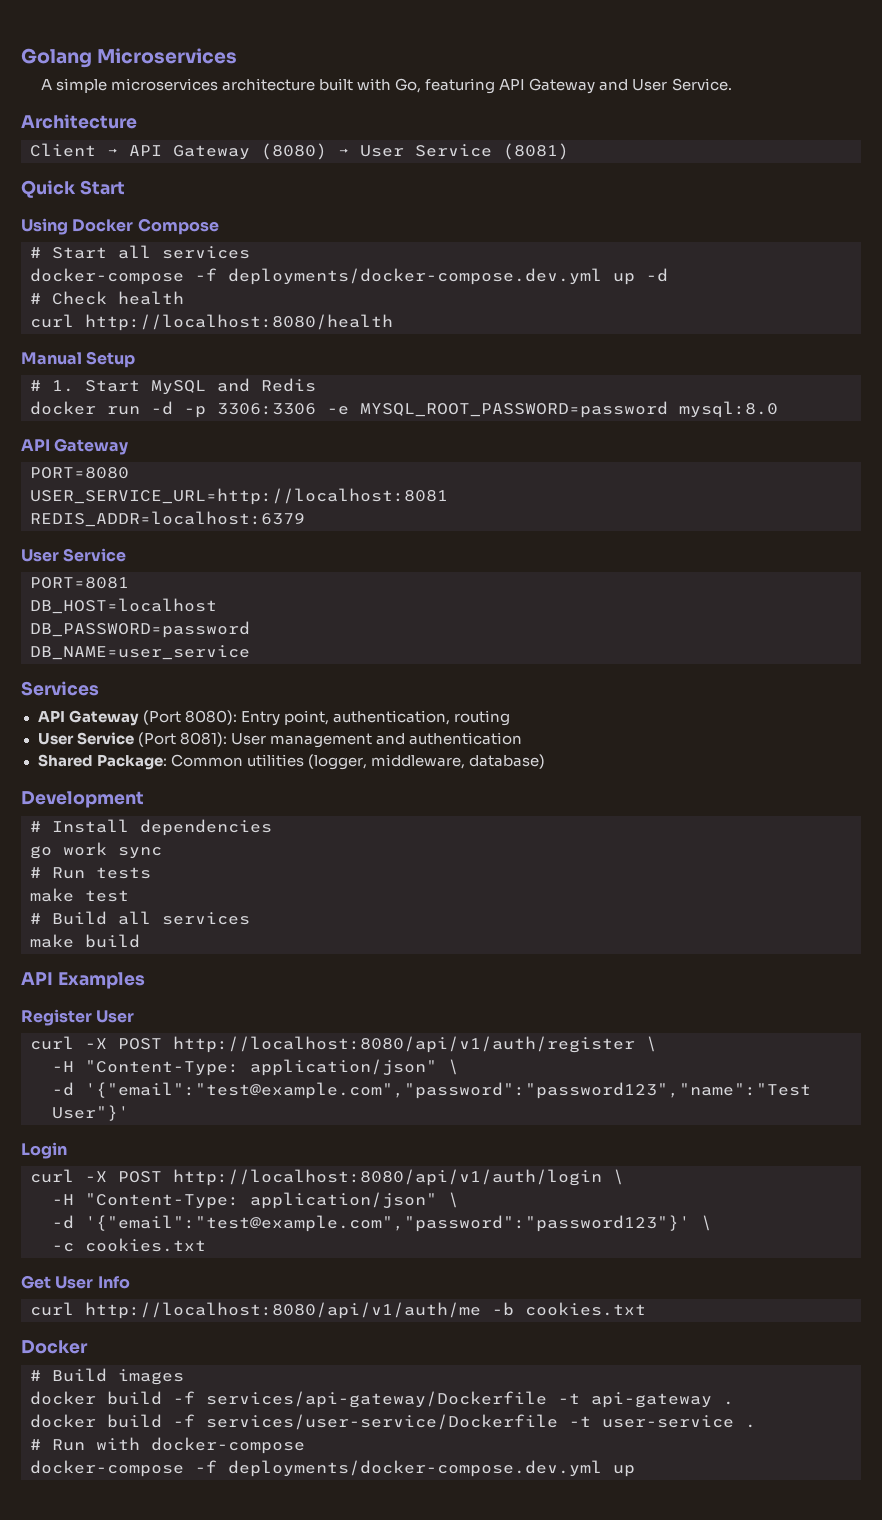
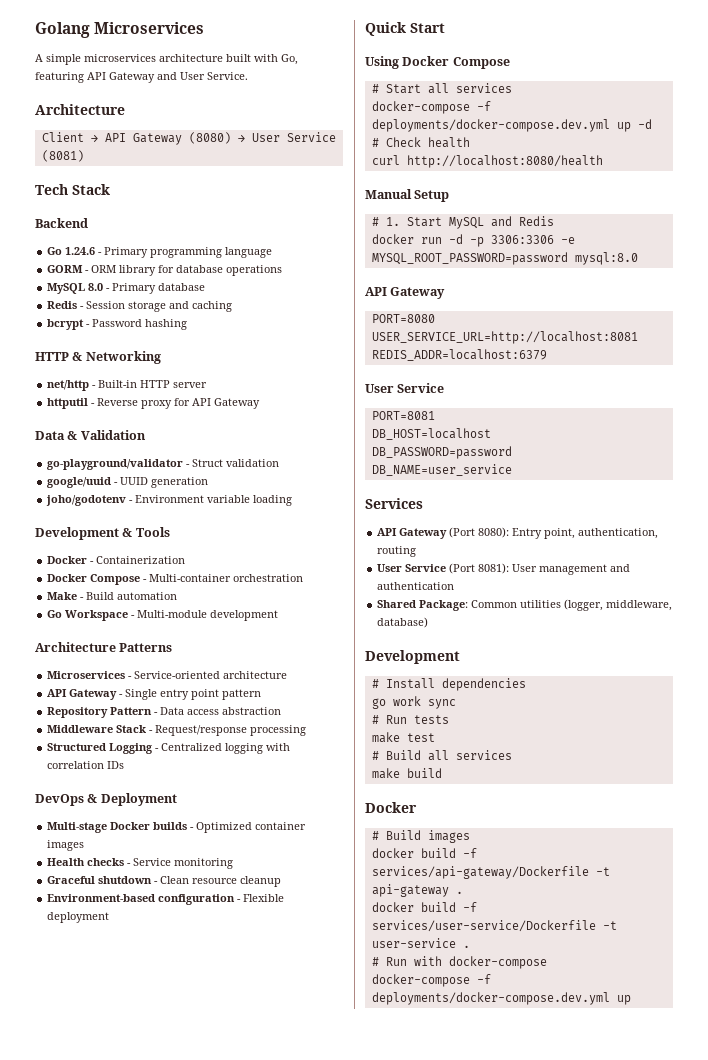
+ Tech Stack
+ Backend
+ Go 1.24.6 - Primary programming language
+ GORM - ORM library for database operations
+ MySQL 8.0 - Primary database
+ Redis - Session storage and caching
+ bcrypt - Password hashing
+ HTTP & Networking
+ net/http - Built-in HTTP server
+ httputil - Reverse proxy for API Gateway
+ Data & Validation
+ go-playground/validator - Struct validation
+ google/uuid - UUID generation
+ joho/godotenv - Environment variable loading
+ Development & Tools
+ Docker - Containerization
+ Docker Compose - Multi-container orchestration
+ Make - Build automation
+ Go Workspace - Multi-module development
+ Architecture Patterns
+ Microservices - Service-oriented architecture
+ API Gateway - Single entry point pattern
+ Repository Pattern - Data access abstraction
+ Middleware Stack - Request/response processing
+ Structured Logging - Centralized logging with correlation IDs
+ DevOps & Deployment
+ Multi-stage Docker builds - Optimized container images
+ Health checks - Service monitoring
+ Graceful shutdown - Clean resource cleanup
+ Environment-based configuration - Flexible deployment
- API Examples
- Register User
- curl -X POST http://localhost:8080/api/v1/auth/register \
- -H "Content-Type: application/json" \
- -d '{"email":"test@example.com","password":"password123","name":"Test User"}'
- Login
- curl -X POST http://localhost:8080/api/v1/auth/login \
- -H "Content-Type: application/json" \
- -d '{"email":"test@example.com","password":"password123"}' \
- -c cookies.txt
- Get User Info
- curl http://localhost:8080/api/v1/auth/me -b cookies.txt

